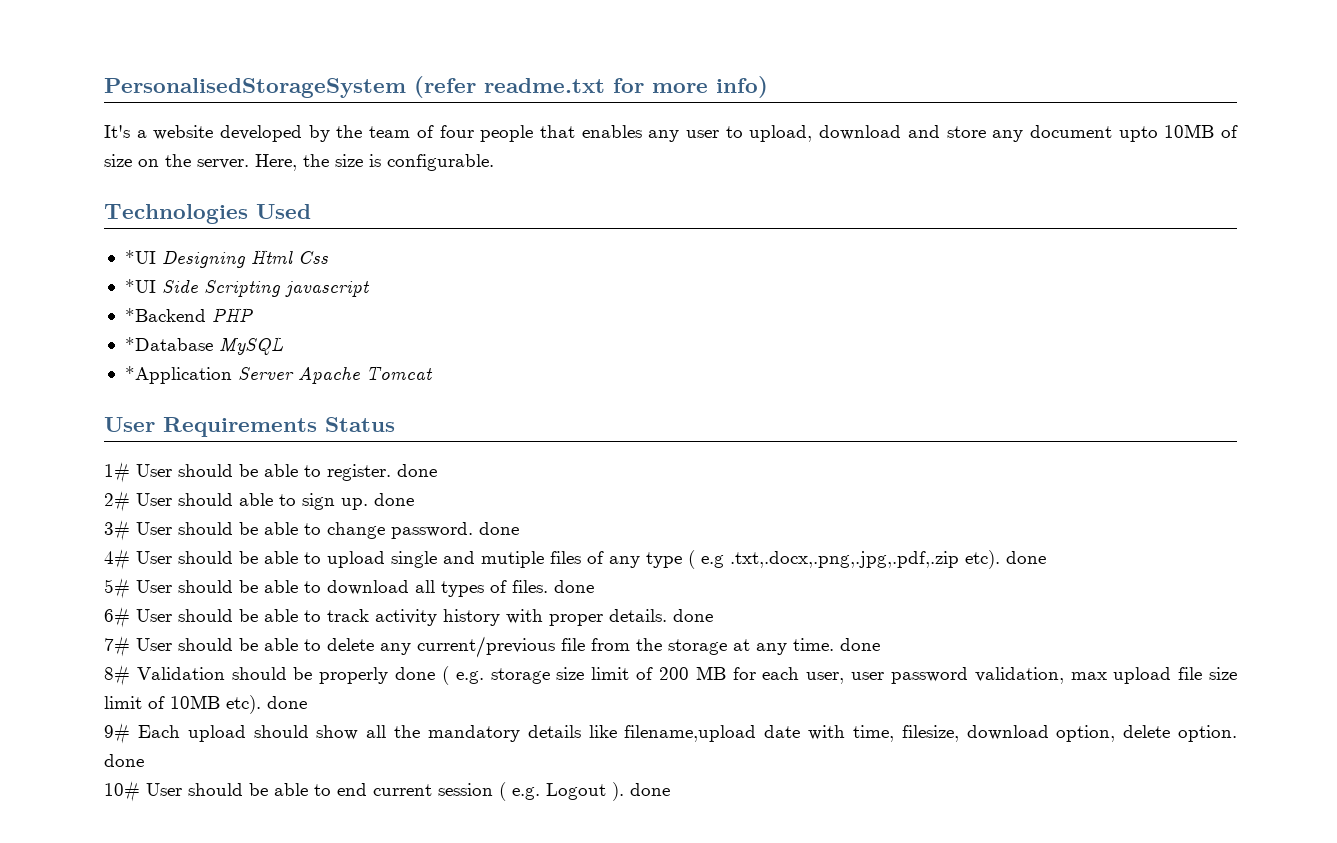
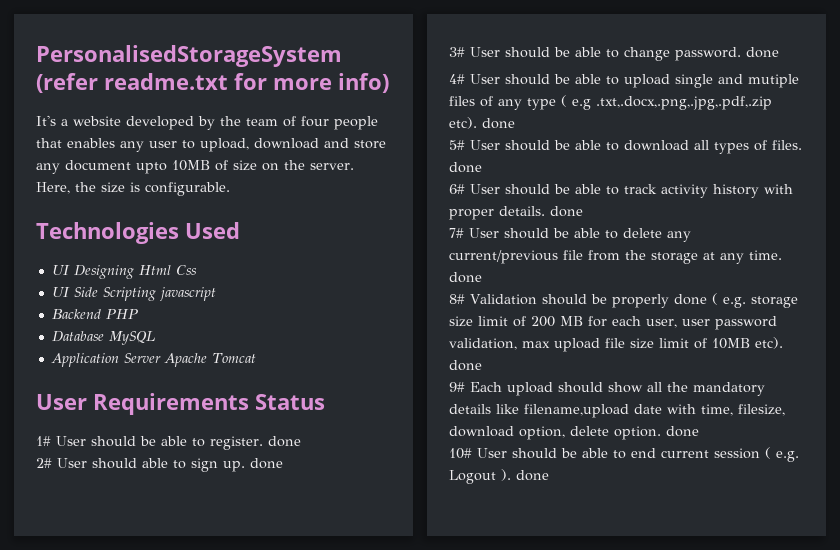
- *UI Designing Html Css
+ UI Designing Html Css
- *UI Side Scripting javascript
+ UI Side Scripting javascript
- *Backend PHP
+ Backend PHP
- *Database MySQL
+ Database MySQL
- *Application Server Apache Tomcat
+ Application Server Apache Tomcat

